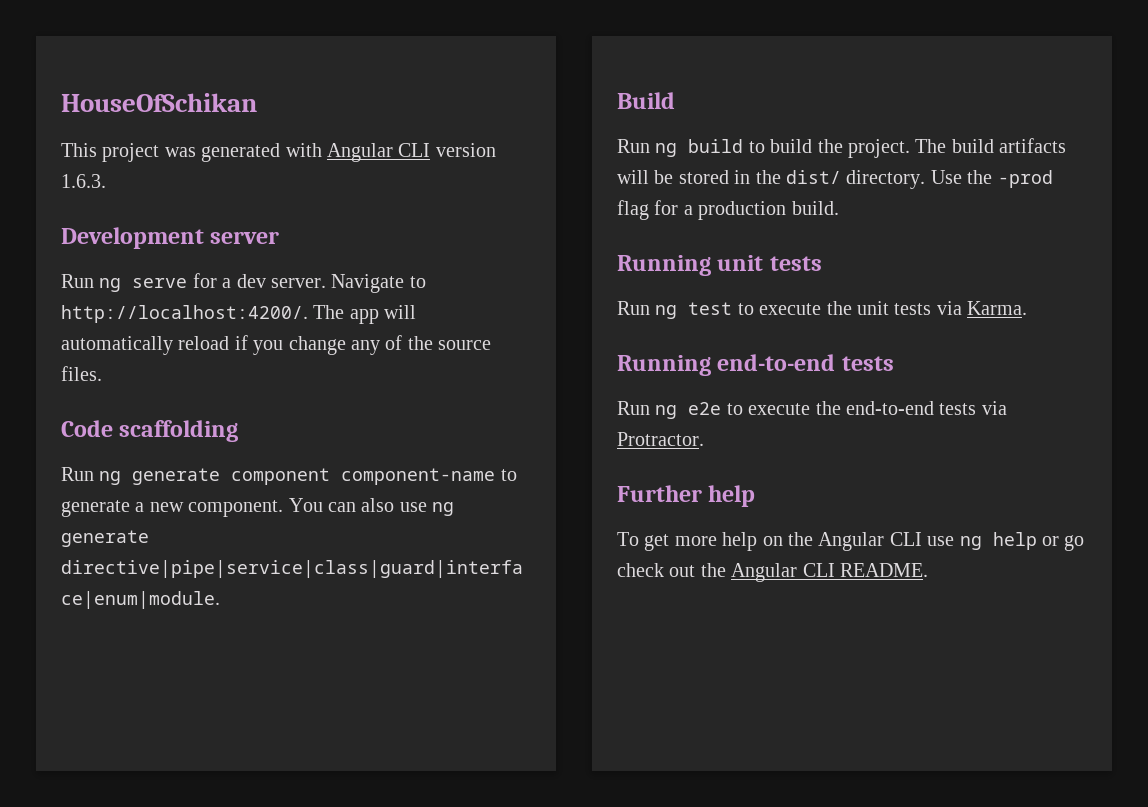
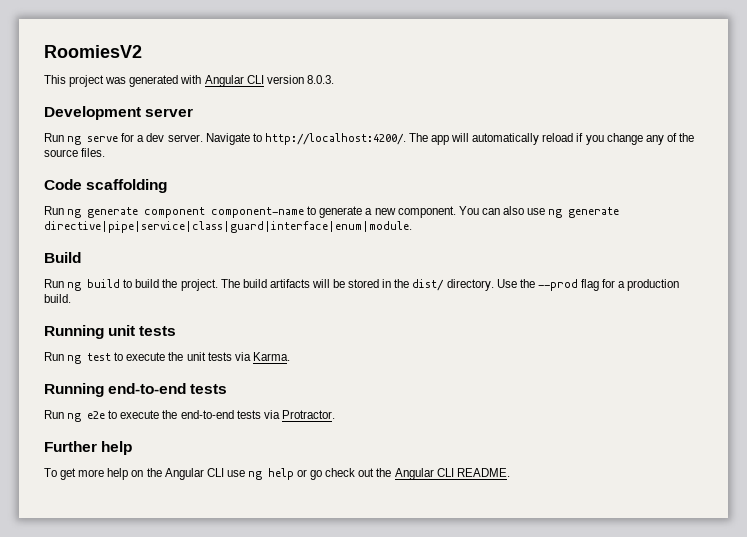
- HouseOfSchikan
+ RoomiesV2
- This project was generated with Angular CLI version 1.6.3.
+ This project was generated with Angular CLI version 8.0.3.
- Use the -prod flag for a production build.
+ Use the --prod flag for a production build.

